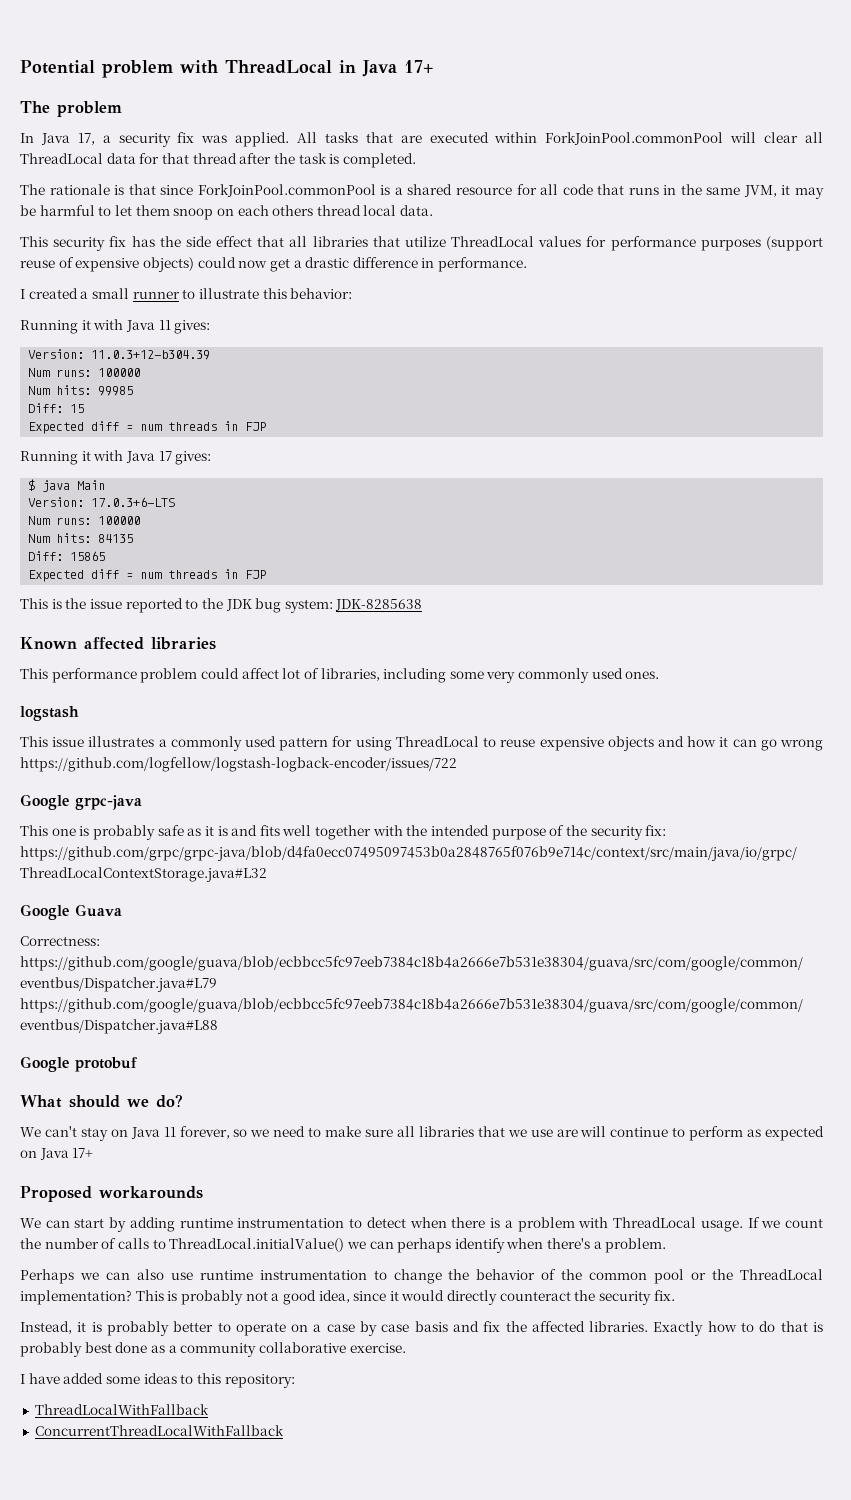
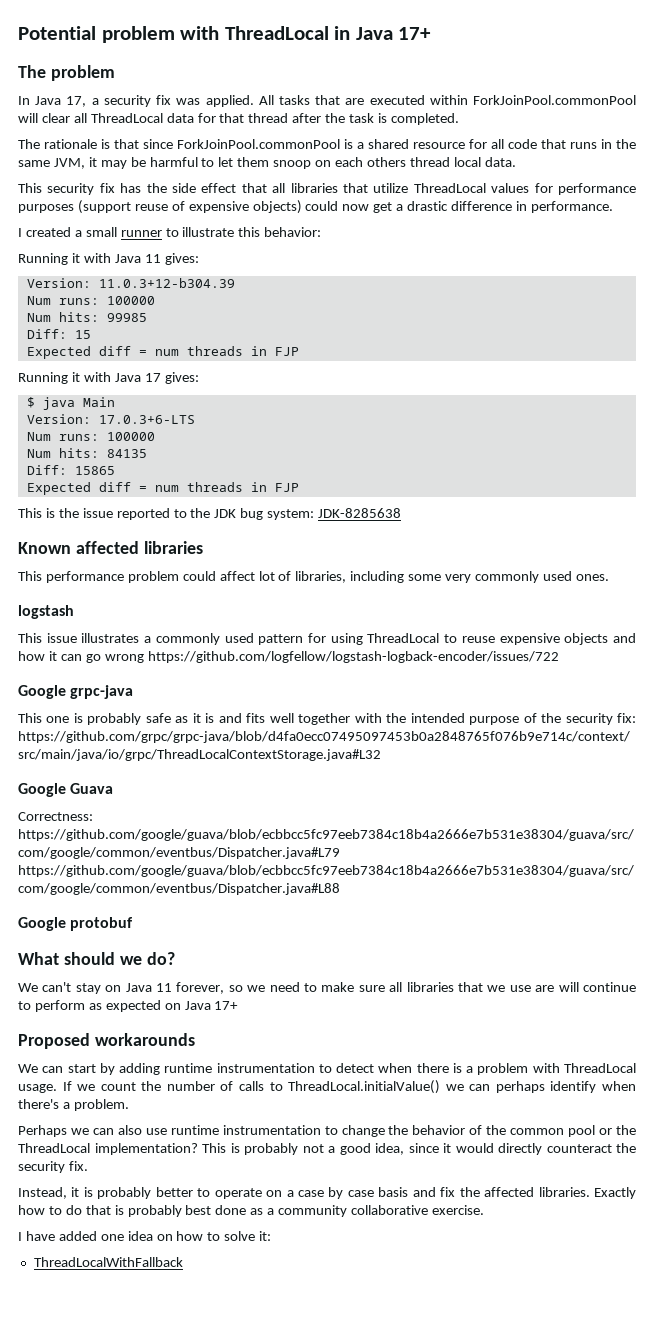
- I have added some ideas to this repository:
+ I have added one idea on how to solve it:
- ConcurrentThreadLocalWithFallback

